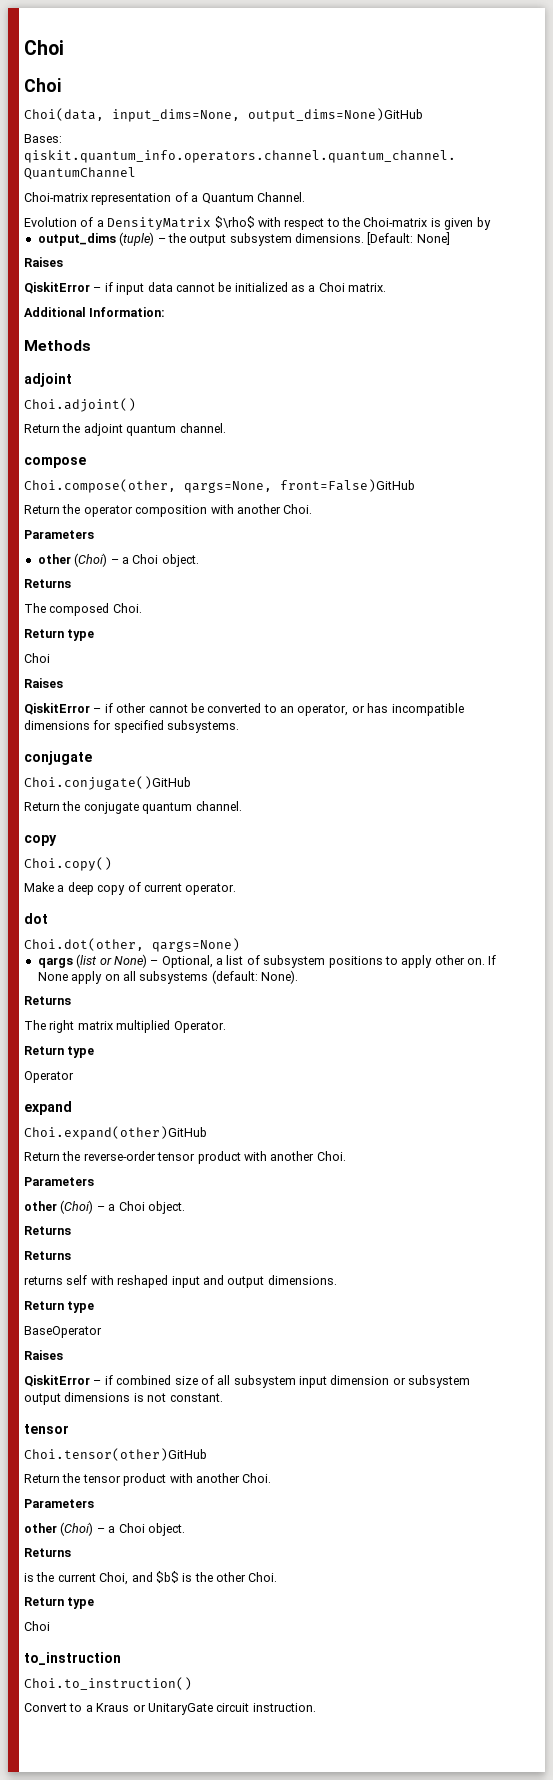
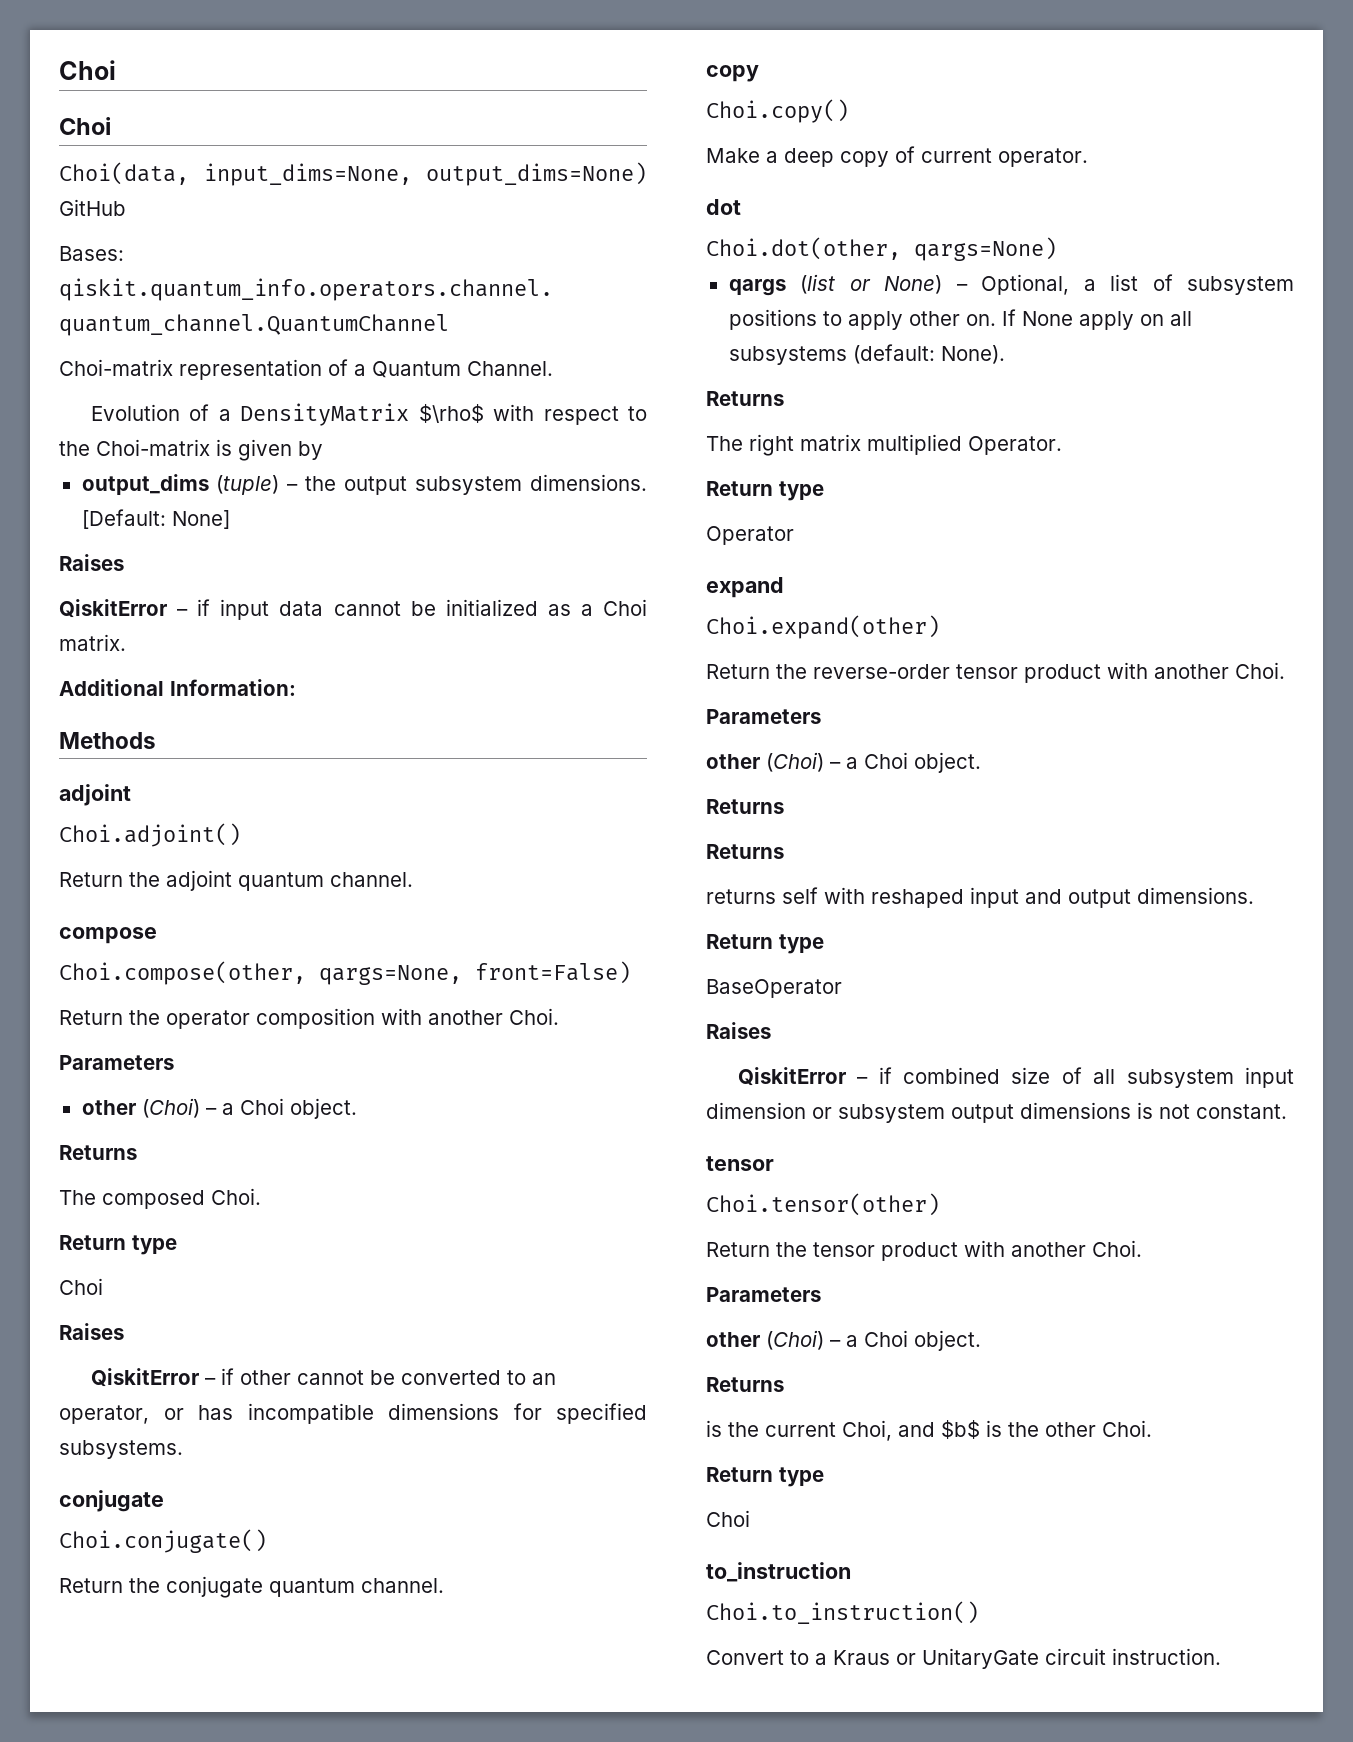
- Choi(data, input_dims=None, output_dims=None)GitHub
+ Choi(data, input_dims=None, output_dims=None) GitHub
- Choi.compose(other, qargs=None, front=False)GitHub
+ Choi.compose(other, qargs=None, front=False)
- Choi.conjugate()GitHub
+ Choi.conjugate()
- Choi.expand(other)GitHub
+ Choi.expand(other)
- Choi.tensor(other)GitHub
+ Choi.tensor(other)

